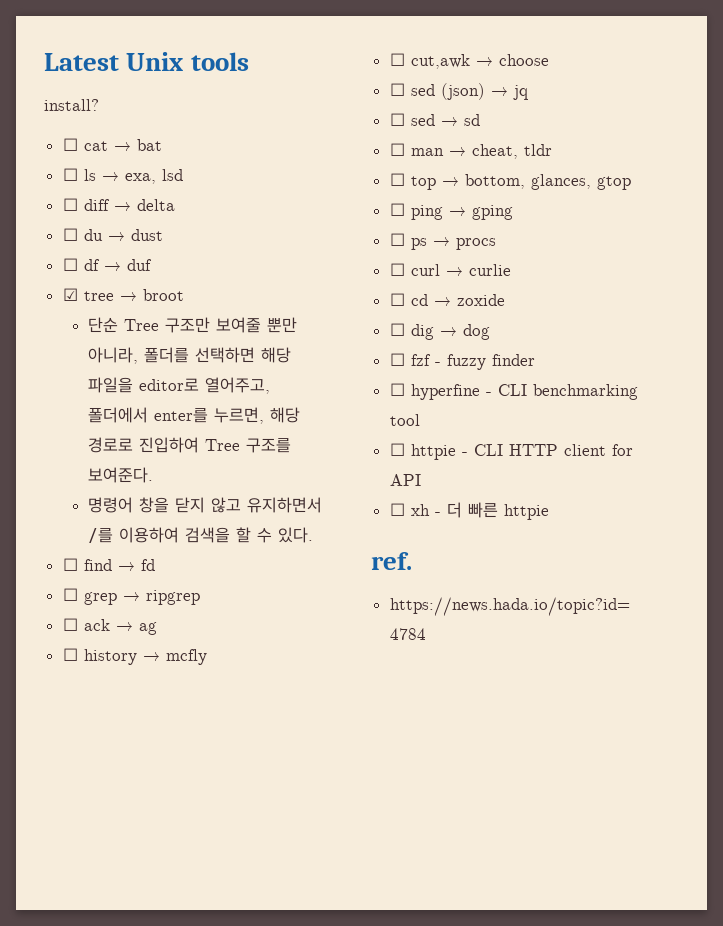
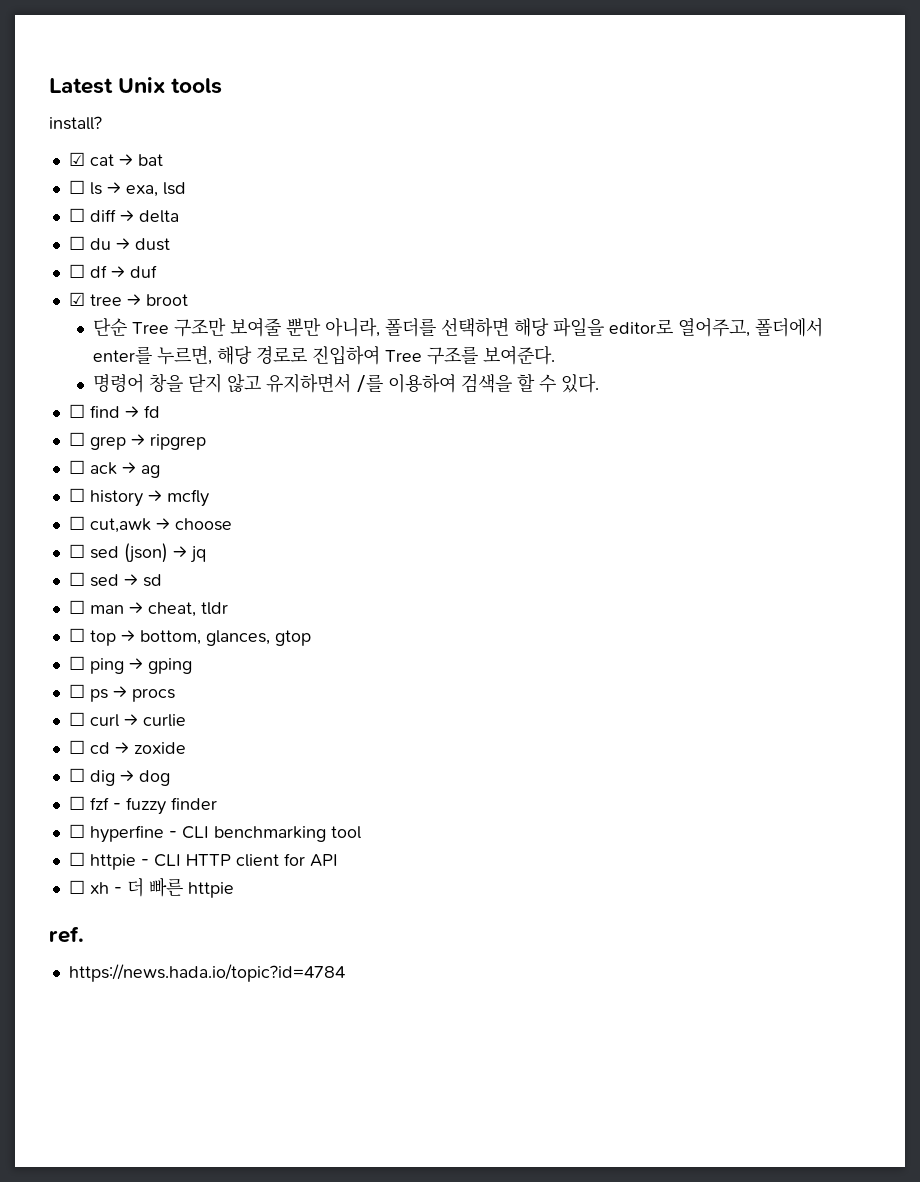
- ☐ cat → bat
+ ☑ cat → bat

